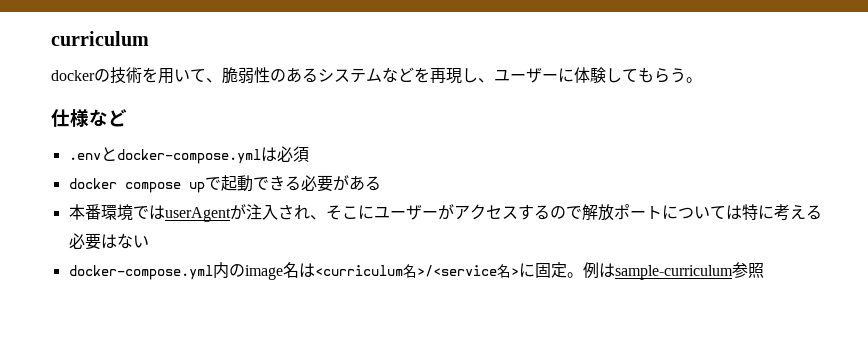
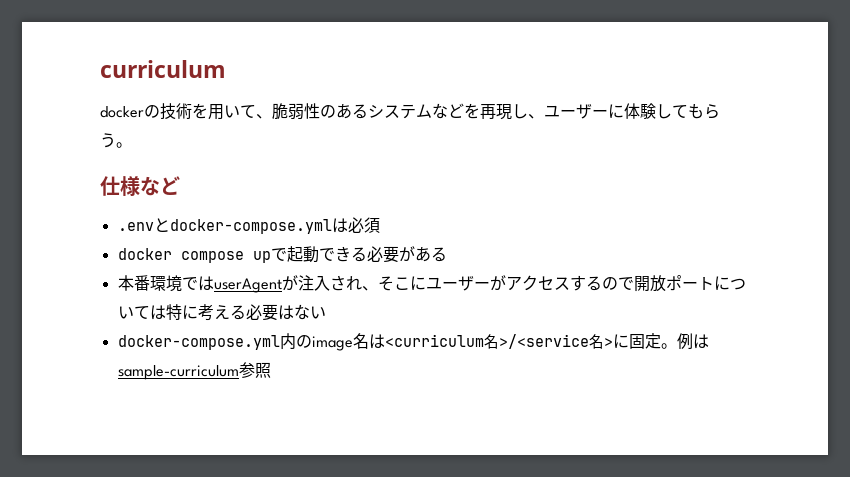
- 本番環境ではuserAgentが注入され、そこにユーザーがアクセスするので解放ポートについては特に考える必要はない
+ 本番環境ではuserAgentが注入され、そこにユーザーがアクセスするので開放ポートについては特に考える必要はない

